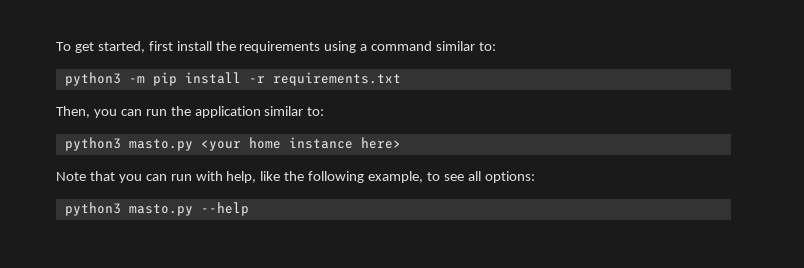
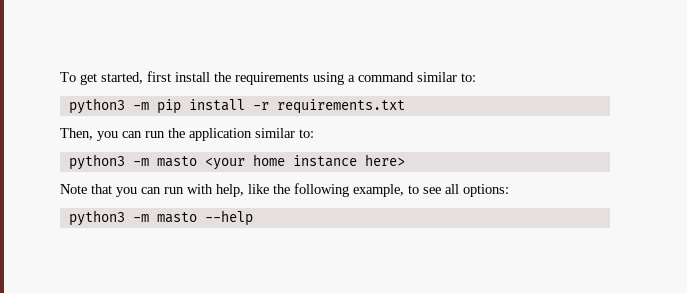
- python3 masto.py <your home instance here>
+ python3 -m masto <your home instance here>
- python3 masto.py --help
+ python3 -m masto --help

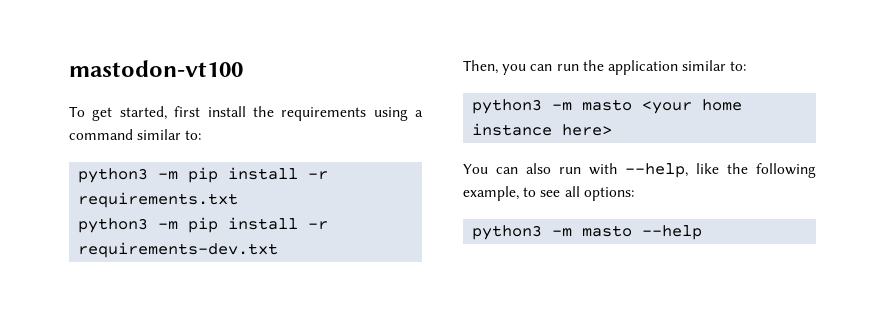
+ mastodon-vt100
+ python3 -m pip install -r requirements-dev.txt
- Note that you can run with help, like the following example, to see all options:
+ You can also run with --help, like the following example, to see all options:

